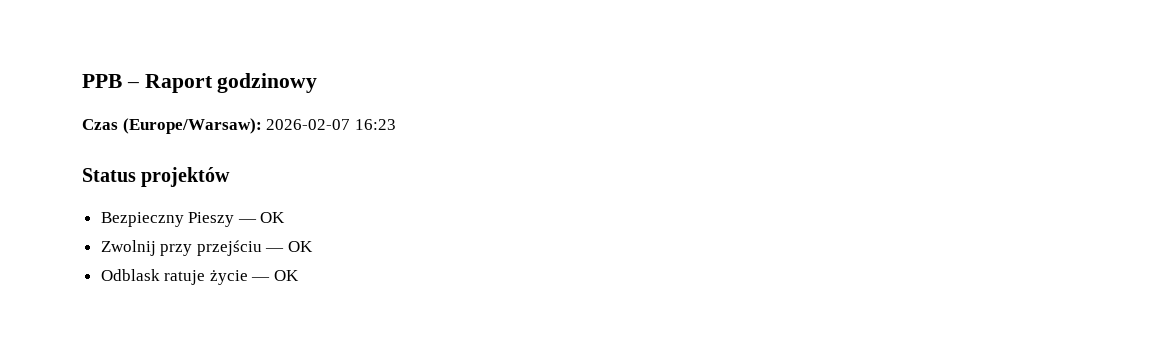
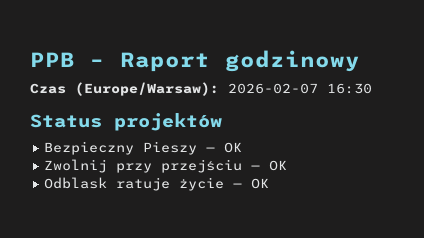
- Czas (Europe/Warsaw): 2026-02-07 16:23
+ Czas (Europe/Warsaw): 2026-02-07 16:30

